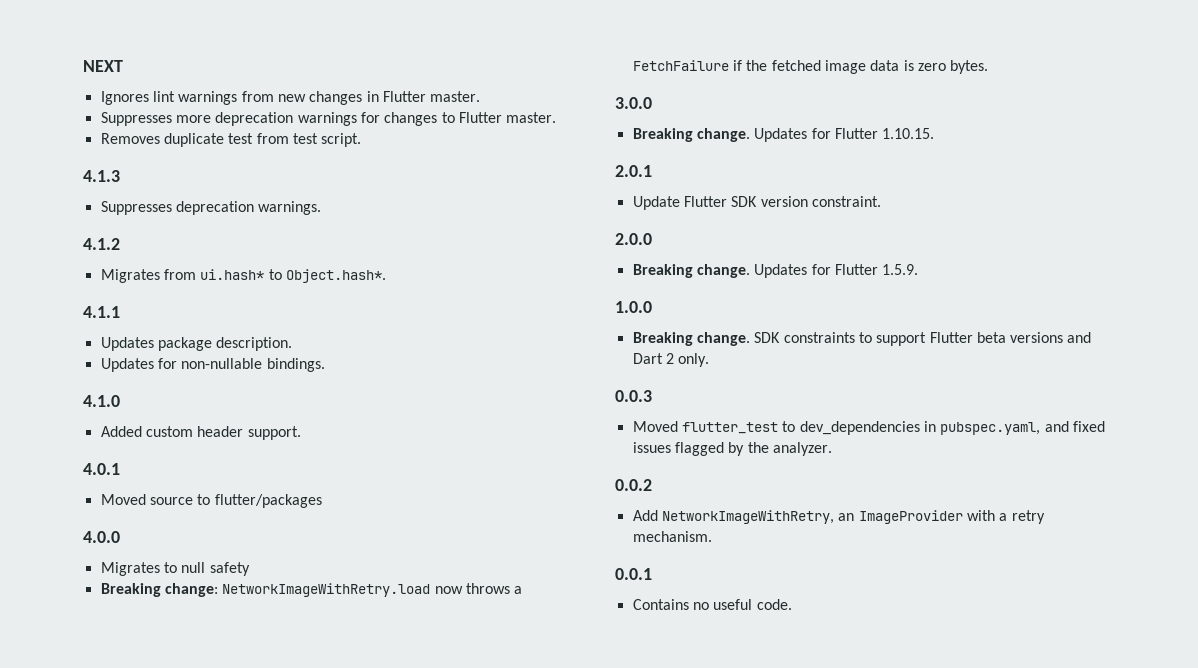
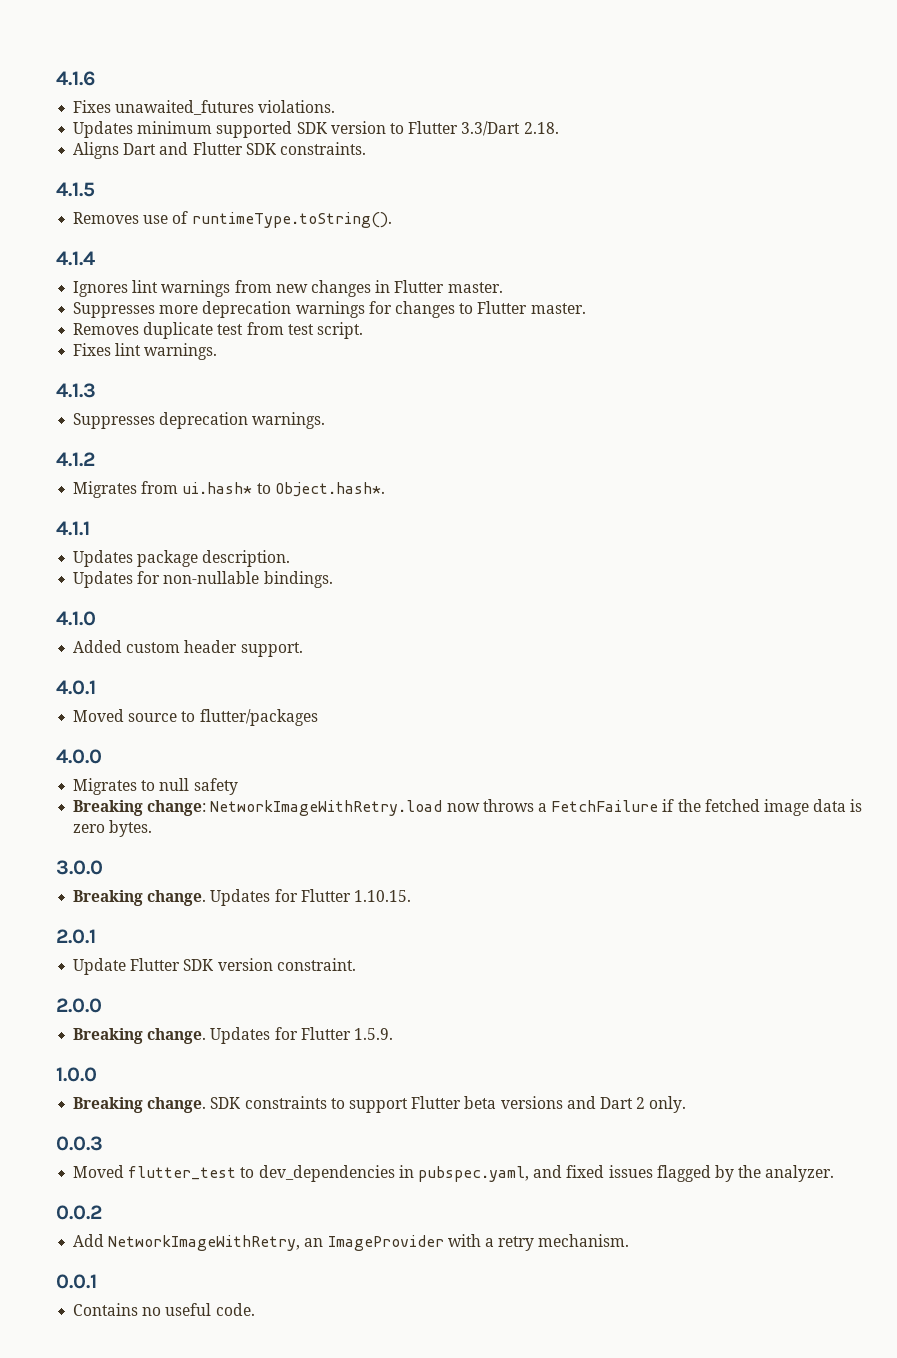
- NEXT
+ 4.1.6
+ Fixes unawaited_futures violations.
+ Updates minimum supported SDK version to Flutter 3.3/Dart 2.18.
+ Aligns Dart and Flutter SDK constraints.
+ 4.1.5
+ Removes use of runtimeType.toString().
+ 4.1.4
+ Fixes lint warnings.

